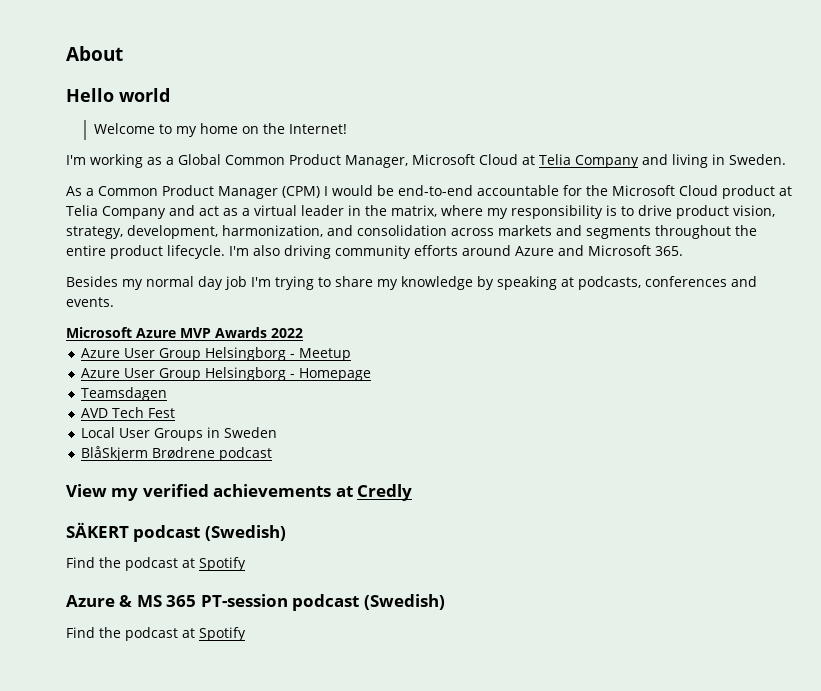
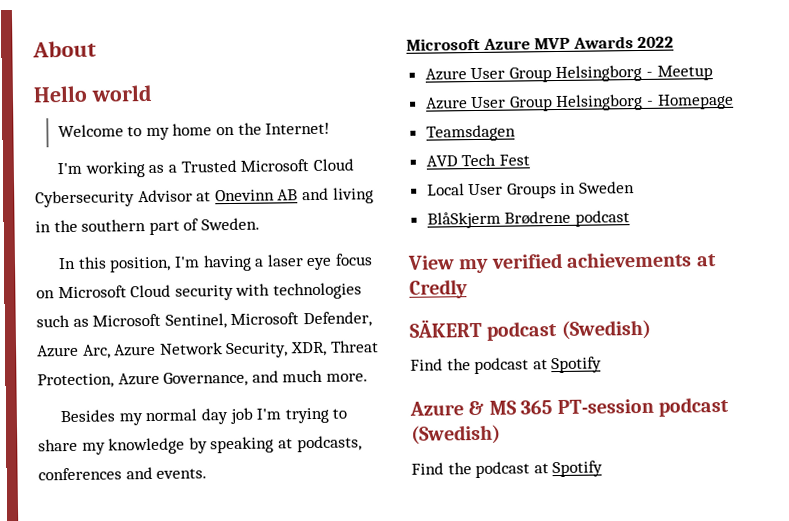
- I'm working as a Global Common Product Manager, Microsoft Cloud at Telia Company and living in Sweden.
- As a Common Product Manager (CPM) I would be end-to-end accountable for the Microsoft Cloud product at Telia Company and act as a virtual leader in the matrix, where my responsibility is to drive product vision, strategy, development, harmonization, and consolidation across markets and segments throughout the entire product lifecycle. I'm also driving community efforts around Azure and Microsoft 365.
+ I'm working as a Trusted Microsoft Cloud Cybersecurity Advisor at Onevinn AB and living in the southern part of Sweden.
+ In this position, I'm having a laser eye focus on Microsoft Cloud security with technologies such as Microsoft Sentinel, Microsoft Defender, Azure Arc, Azure Network Security, XDR, Threat Protection, Azure Governance, and much more.

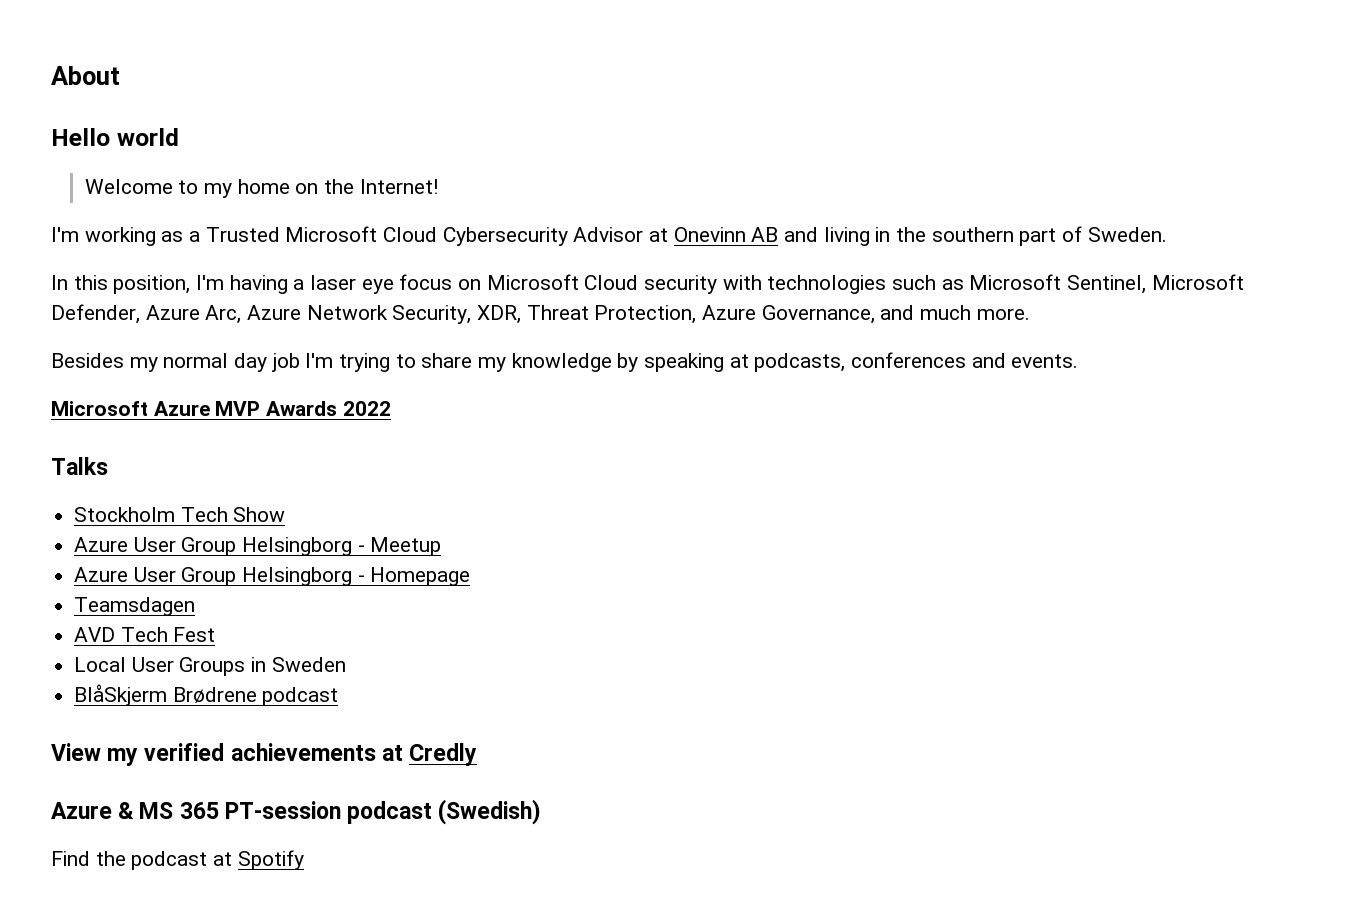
+ Talks
+ Stockholm Tech Show
- SÄKERT podcast (Swedish)
- Find the podcast at Spotify

